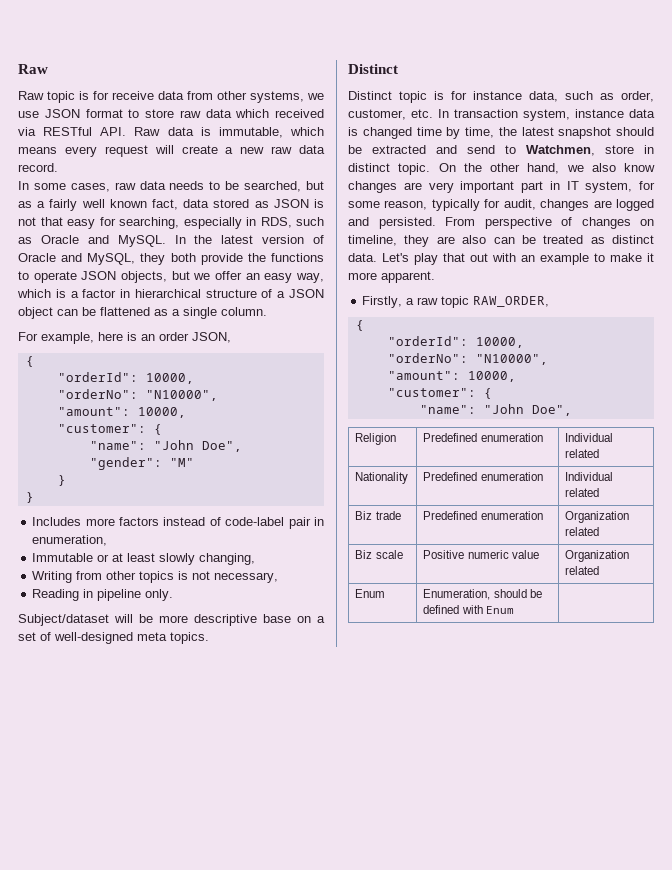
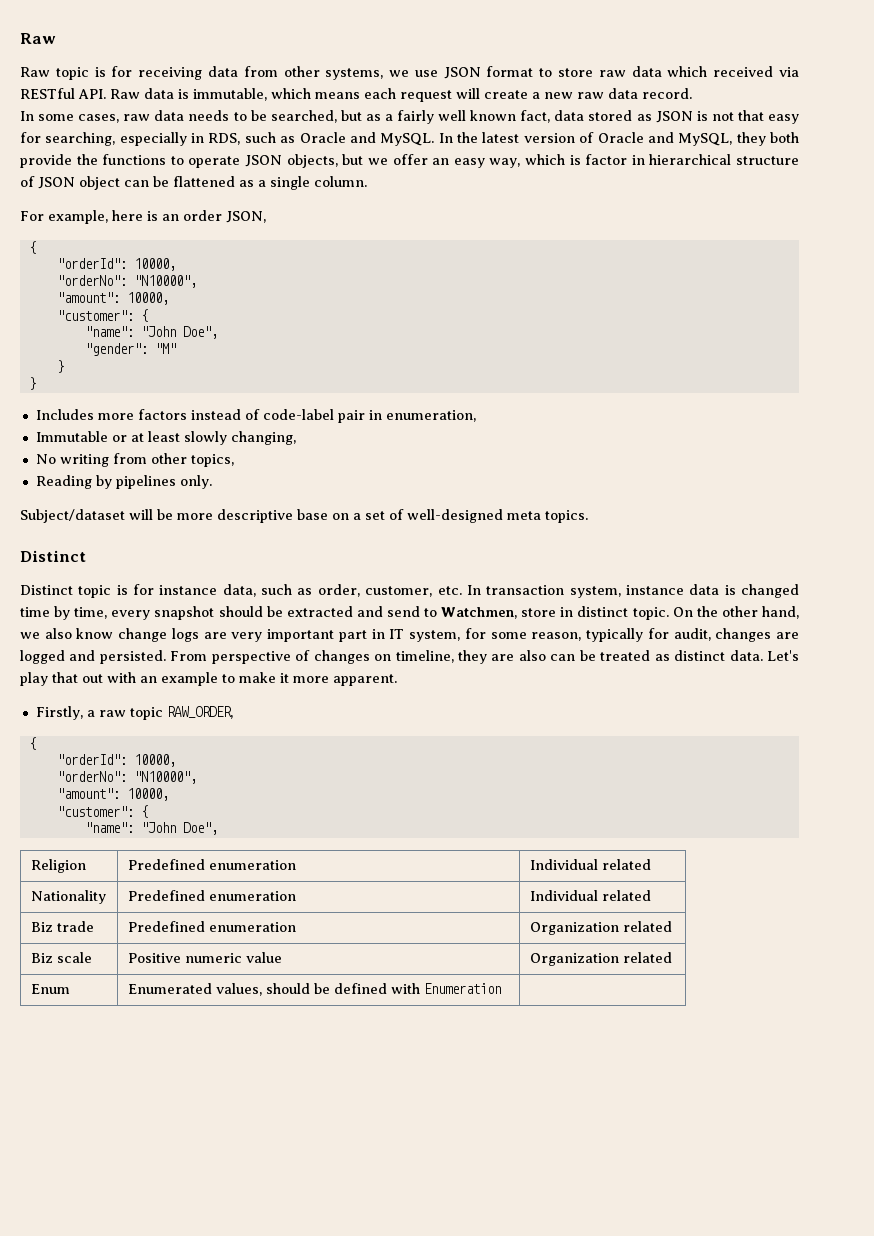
- Raw topic is for receive data from other systems, we use JSON format to store raw data which received via RESTful API. Raw data is immutable, which means every request will create a new raw data record.
+ Raw topic is for receiving data from other systems, we use JSON format to store raw data which received via RESTful API. Raw data is immutable, which means each request will create a new raw data record.
- In the latest version of Oracle and MySQL, they both provide the functions to operate JSON objects, but we offer an easy way, which is a factor in hierarchical structure of a JSON object can be flattened as a single column.
+ In the latest version of Oracle and MySQL, they both provide the functions to operate JSON objects, but we offer an easy way, which is factor in hierarchical structure of JSON object can be flattened as a single column.
- Writing from other topics is not necessary,
+ No writing from other topics,
- Reading in pipeline only.
+ Reading by pipelines only.
- Distinct topic is for instance data, such as order, customer, etc. In transaction system, instance data is changed time by time, the latest snapshot should be extracted and send to Watchmen, store in distinct topic.
+ Distinct topic is for instance data, such as order, customer, etc. In transaction system, instance data is changed time by time, every snapshot should be extracted and send to Watchmen, store in distinct topic.
- On the other hand, we also know changes are very important part in IT system, for some reason, typically for audit, changes are logged and persisted.
+ On the other hand, we also know change logs are very important part in IT system, for some reason, typically for audit, changes are logged and persisted.
- Enum | Enumeration, should be defined with Enum |
+ Enum | Enumerated values, should be defined with Enumeration |

